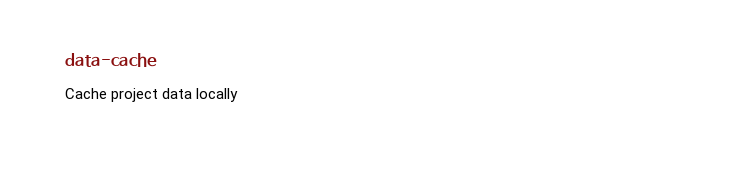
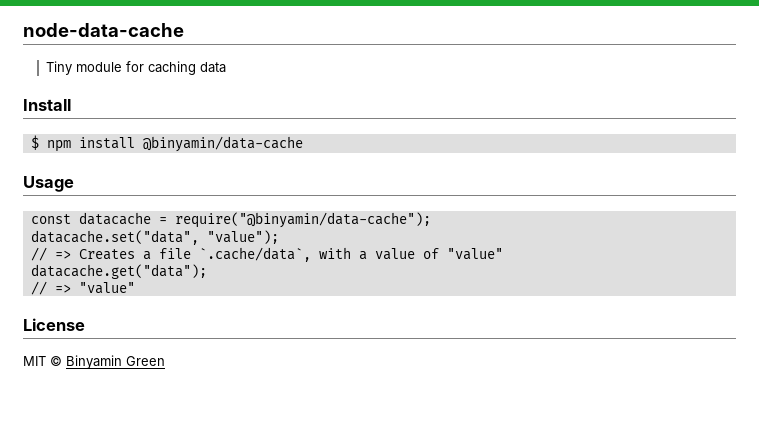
- data-cache
- Cache project data locally
+ node-data-cache
+ Tiny module for caching data
+ Install
+ $ npm install @binyamin/data-cache
+ Usage
+ const datacache = require("@binyamin/data-cache");
+ datacache.set("data", "value");
+ // => Creates a file `.cache/data`, with a value of "value"
+ datacache.get("data");
+ // => "value"
+ License
+ MIT © Binyamin Green

